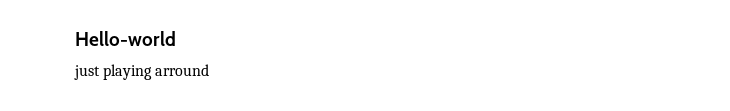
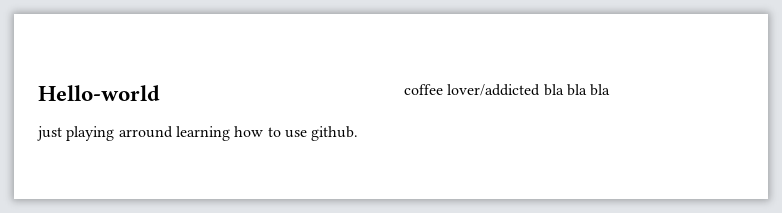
- just playing arround
+ just playing arround learning how to use github. coffee lover/addicted bla bla bla

